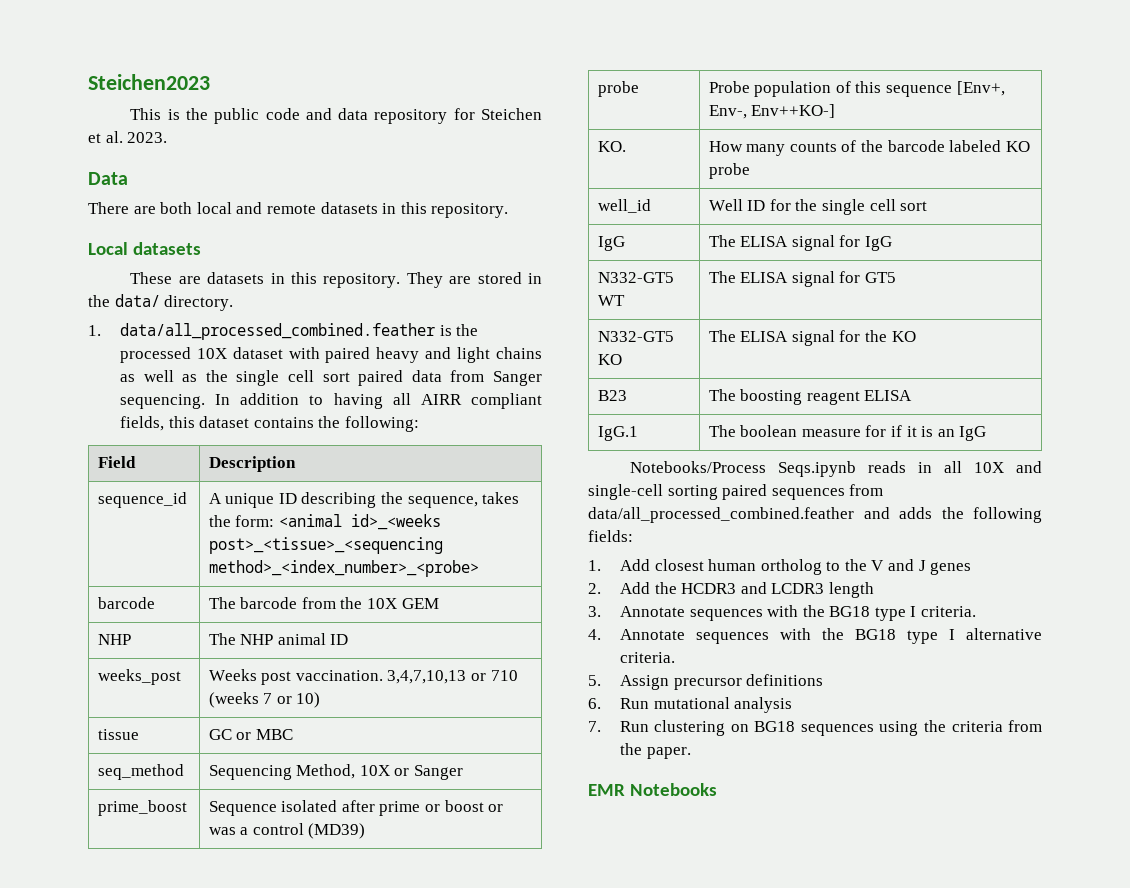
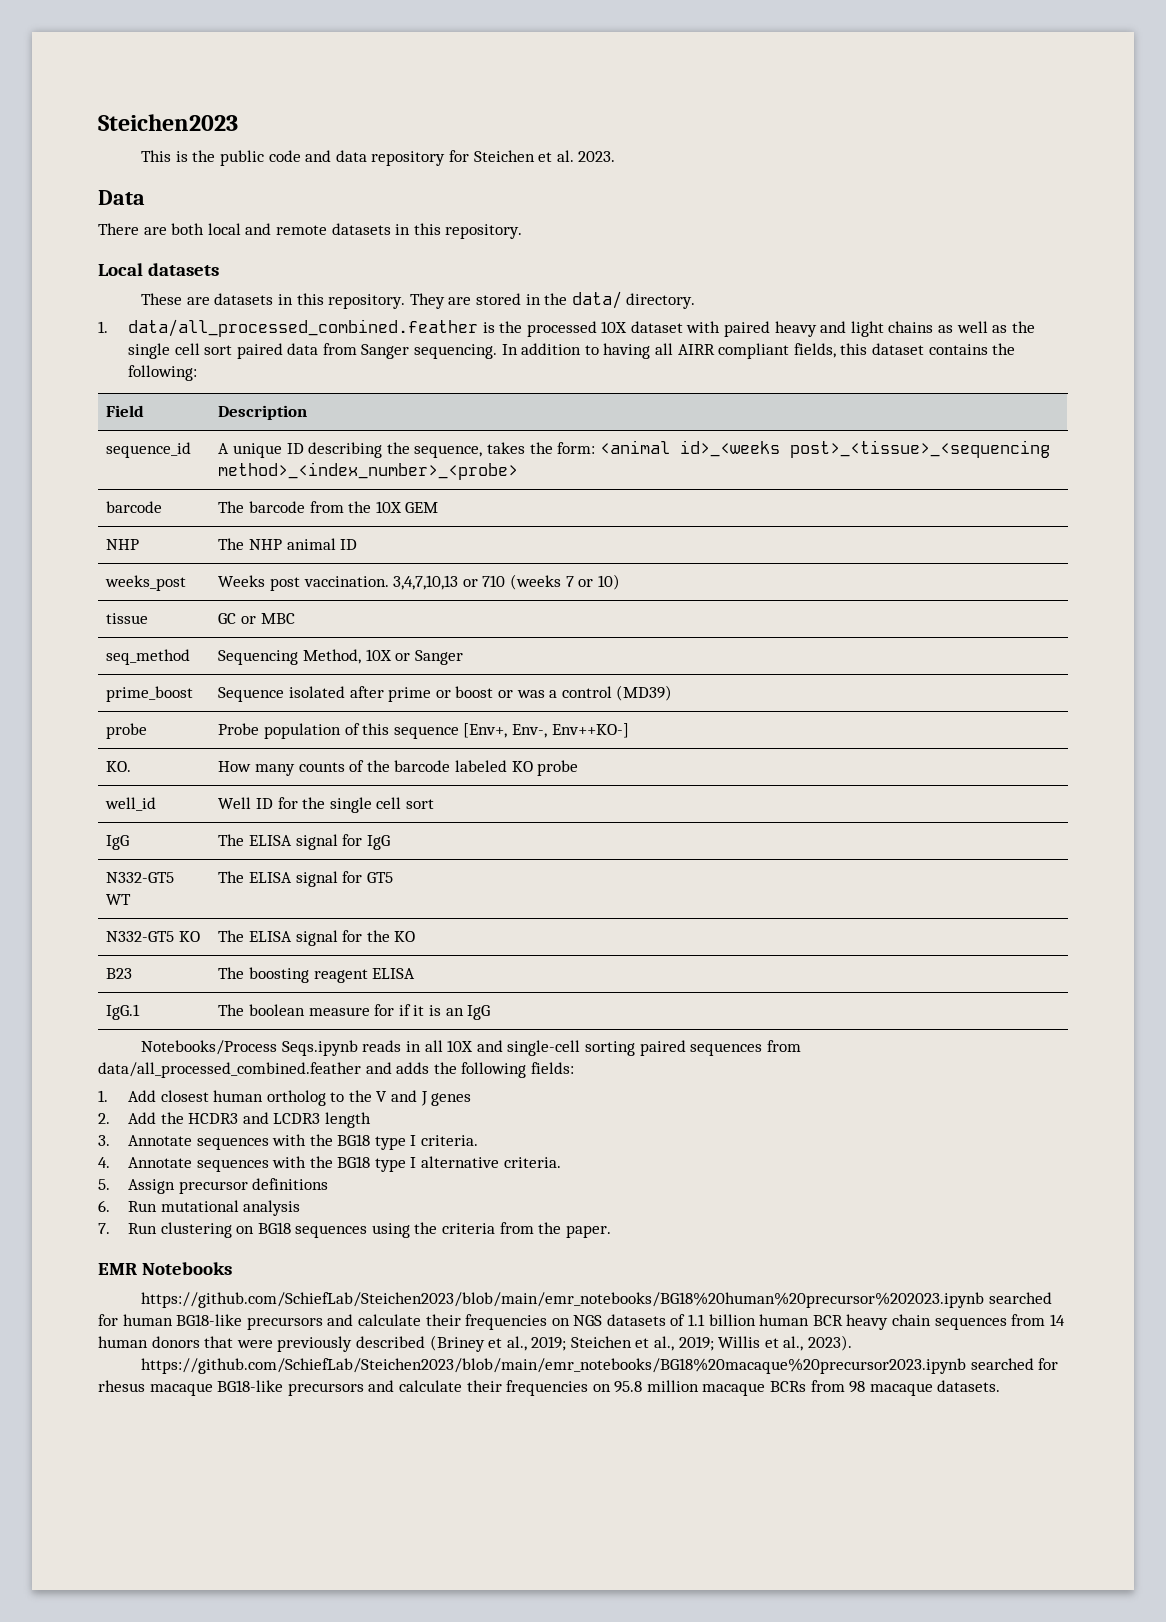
+ https://github.com/SchiefLab/Steichen2023/blob/main/emr_notebooks/BG18%20human%20precursor%202023.ipynb searched for human BG18-like precursors and calculate their frequencies on NGS datasets of 1.1 billion human BCR heavy chain sequences from 14 human donors that were previously described (Briney et al., 2019; Steichen et al., 2019; Willis et al., 2023).
+ https://github.com/SchiefLab/Steichen2023/blob/main/emr_notebooks/BG18%20macaque%20precursor2023.ipynb searched for rhesus macaque BG18-like precursors and calculate their frequencies on 95.8 million macaque BCRs from 98 macaque datasets.

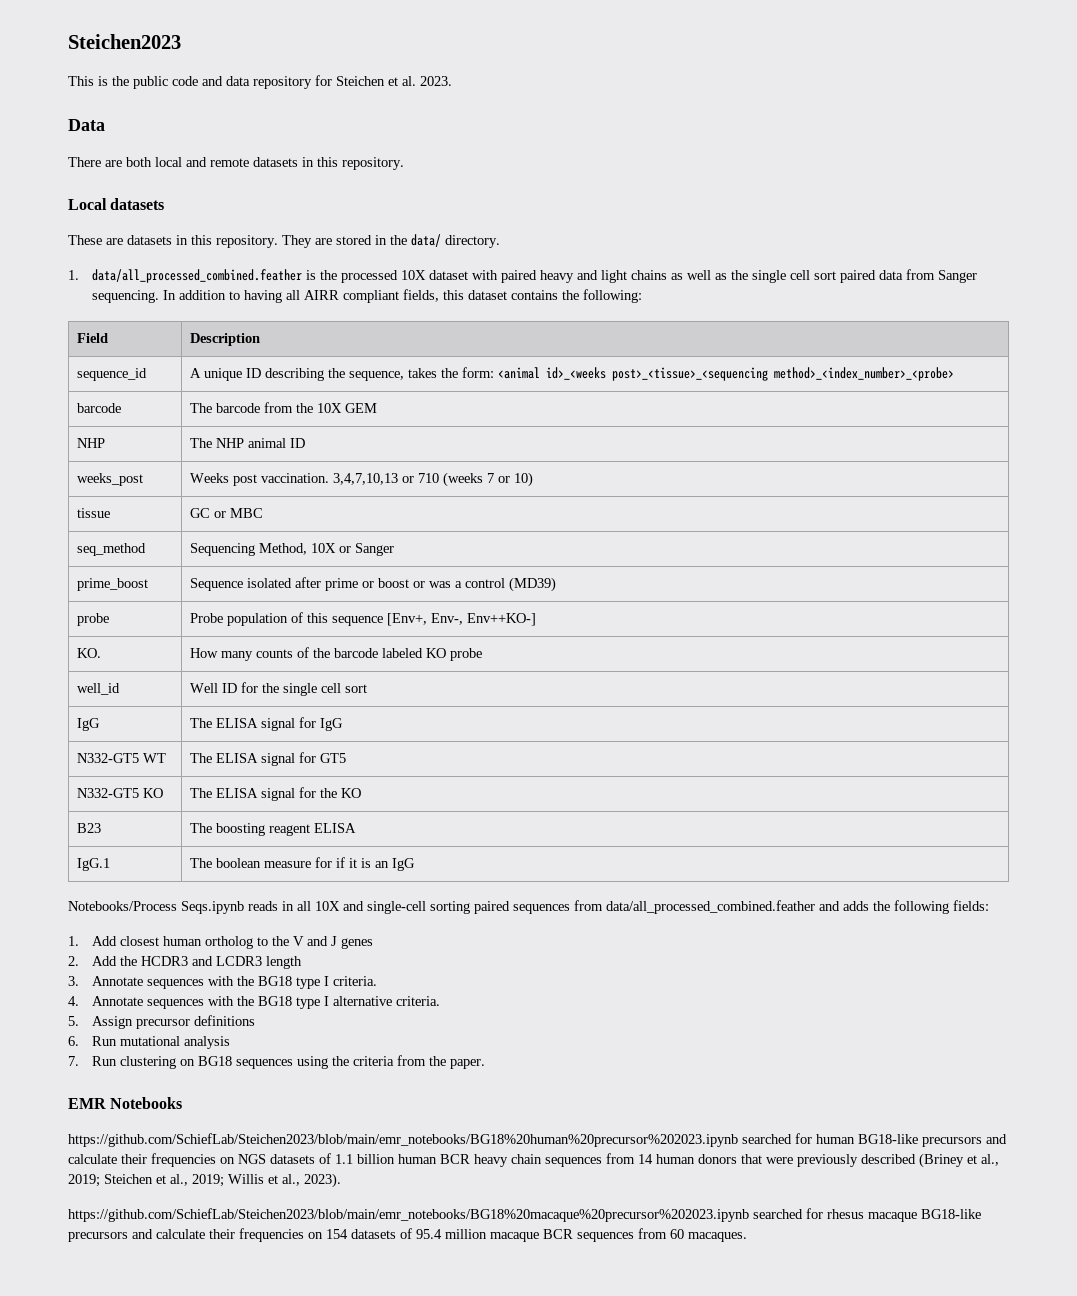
- https://github.com/SchiefLab/Steichen2023/blob/main/emr_notebooks/BG18%20macaque%20precursor2023.ipynb searched for rhesus macaque BG18-like precursors and calculate their frequencies on 95.8 million macaque BCRs from 98 macaque datasets.
+ https://github.com/SchiefLab/Steichen2023/blob/main/emr_notebooks/BG18%20macaque%20precursor%202023.ipynb searched for rhesus macaque BG18-like precursors and calculate their frequencies on 154 datasets of 95.4 million macaque BCR sequences from 60 macaques.

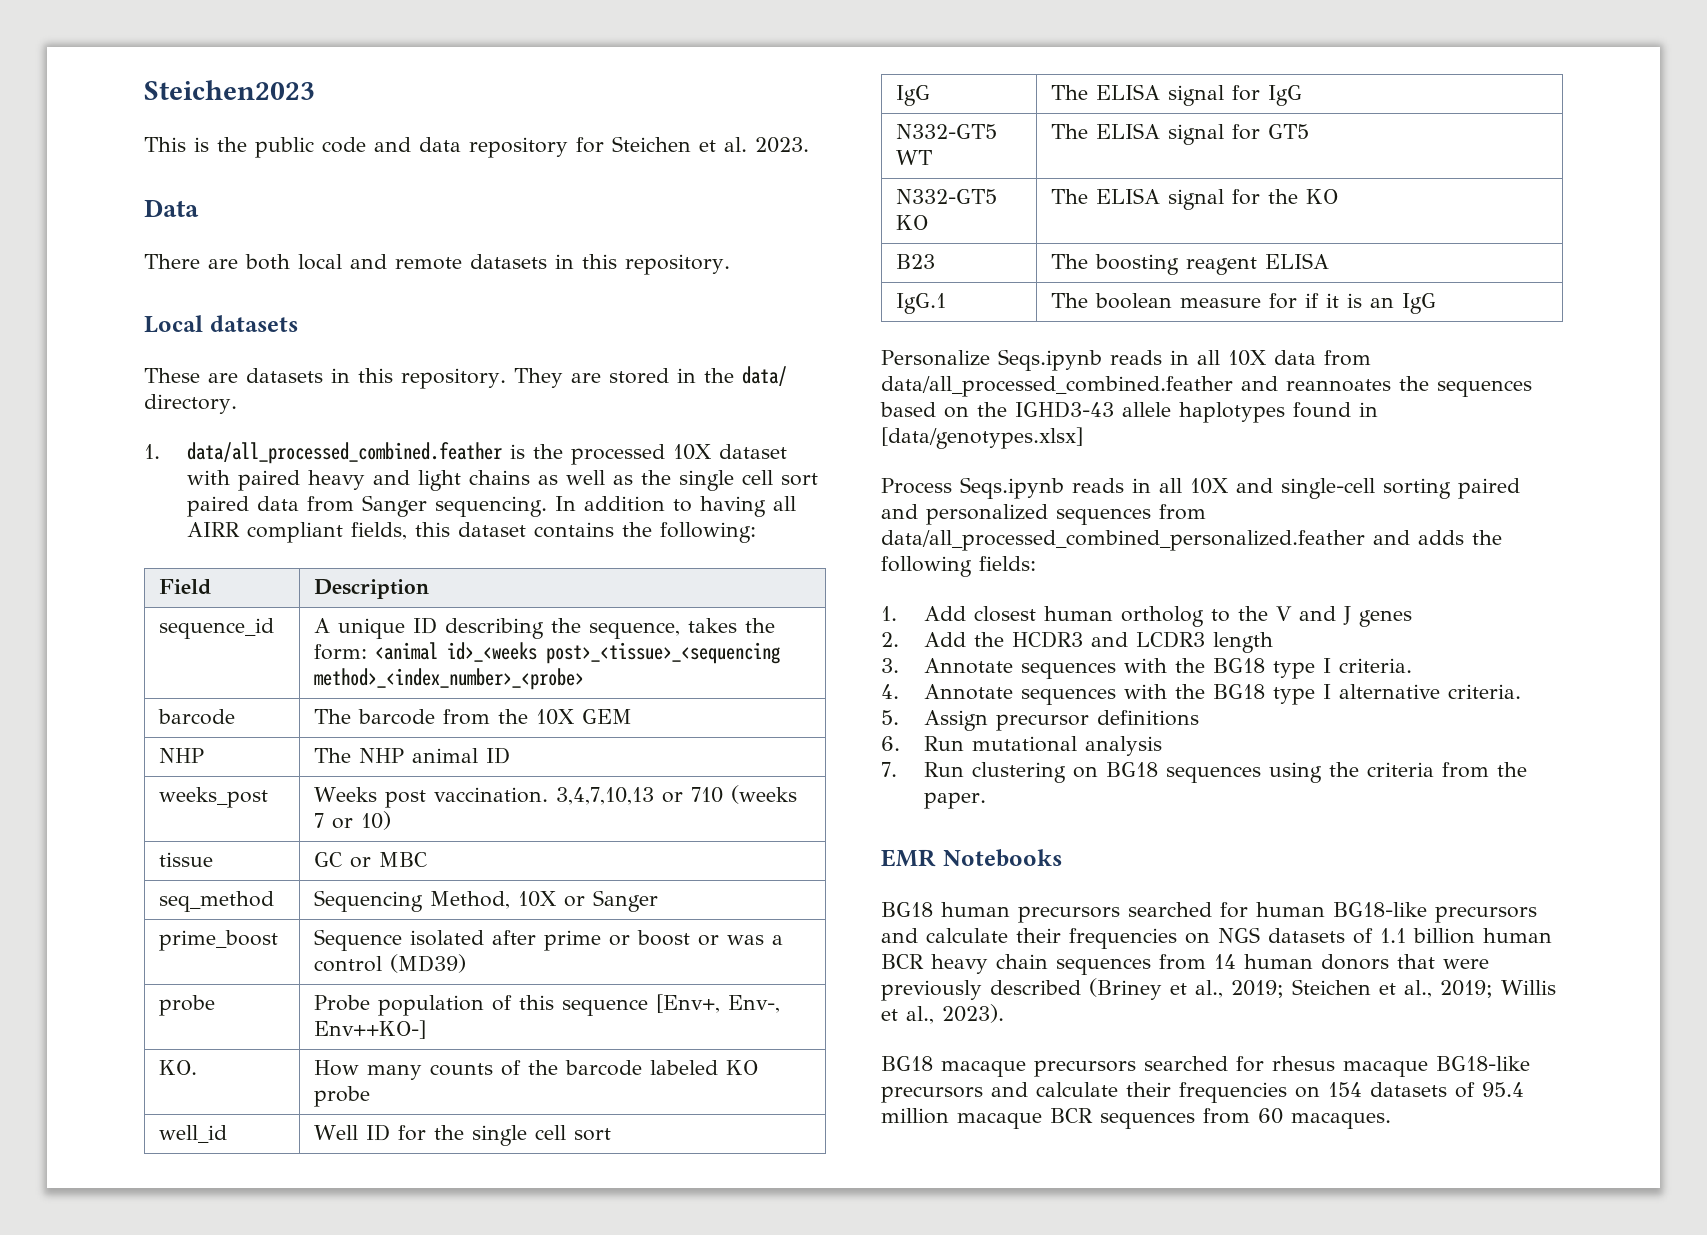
- Notebooks/Process Seqs.ipynb reads in all 10X and single-cell sorting paired sequences from data/all_processed_combined.feather and adds the following fields:
+ Personalize Seqs.ipynb reads in all 10X data from data/all_processed_combined.feather and reannoates the sequences based on the IGHD3-43 allele haplotypes found in [data/genotypes.xlsx]
+ Process Seqs.ipynb reads in all 10X and single-cell sorting paired and personalized sequences from data/all_processed_combined_personalized.feather and adds the following fields:
- https://github.com/SchiefLab/Steichen2023/blob/main/emr_notebooks/BG18%20human%20precursor%202023.ipynb searched for human BG18-like precursors and calculate their frequencies on NGS datasets of 1.1 billion human BCR heavy chain sequences from 14 human donors that were previously described (Briney et al., 2019; Steichen et al., 2019; Willis et al., 2023).
+ BG18 human precursors searched for human BG18-like precursors and calculate their frequencies on NGS datasets of 1.1 billion human BCR heavy chain sequences from 14 human donors that were previously described (Briney et al., 2019; Steichen et al., 2019; Willis et al., 2023).
- https://github.com/SchiefLab/Steichen2023/blob/main/emr_notebooks/BG18%20macaque%20precursor%202023.ipynb searched for rhesus macaque BG18-like precursors and calculate their frequencies on 154 datasets of 95.4 million macaque BCR sequences from 60 macaques.
+ BG18 macaque precursors searched for rhesus macaque BG18-like precursors and calculate their frequencies on 154 datasets of 95.4 million macaque BCR sequences from 60 macaques.

